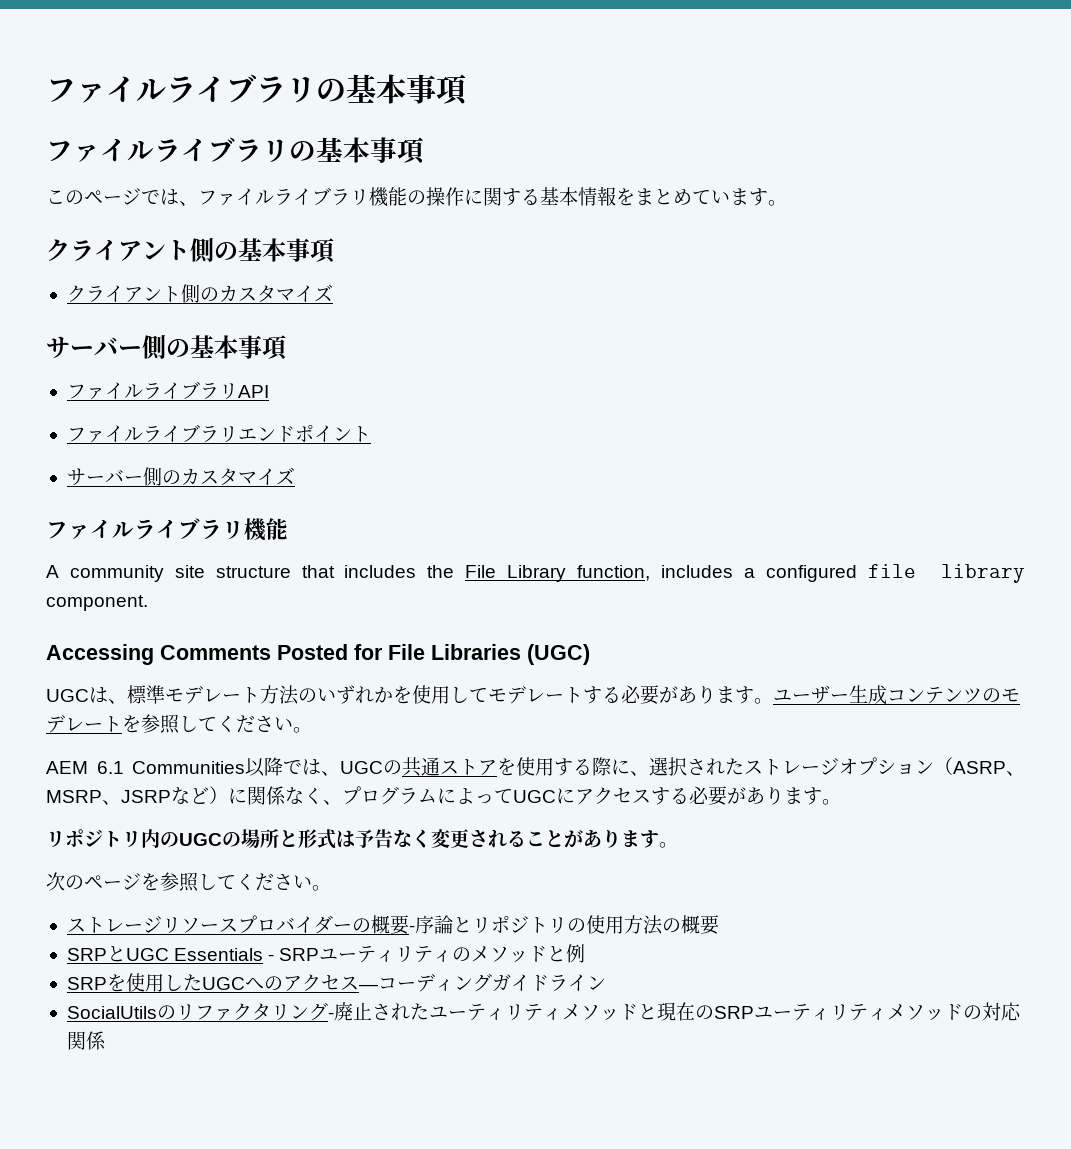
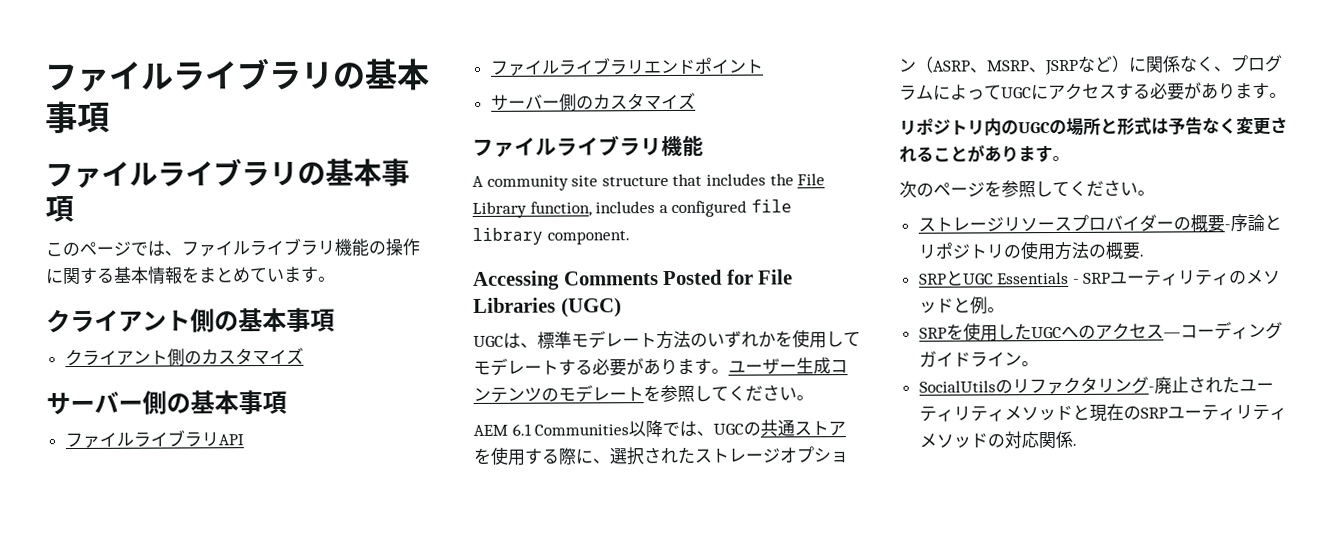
- ストレージリソースプロバイダーの概要-序論とリポジトリの使用方法の概要
+ ストレージリソースプロバイダーの概要-序論とリポジトリの使用方法の概要.
- SRPとUGC Essentials - SRPユーティリティのメソッドと例
+ SRPとUGC Essentials - SRPユーティリティのメソッドと例。
- SRPを使用したUGCへのアクセス—コーディングガイドライン
+ SRPを使用したUGCへのアクセス—コーディングガイドライン。
- SocialUtilsのリファクタリング-廃止されたユーティリティメソッドと現在のSRPユーティリティメソッドの対応関係
+ SocialUtilsのリファクタリング-廃止されたユーティリティメソッドと現在のSRPユーティリティメソッドの対応関係.

